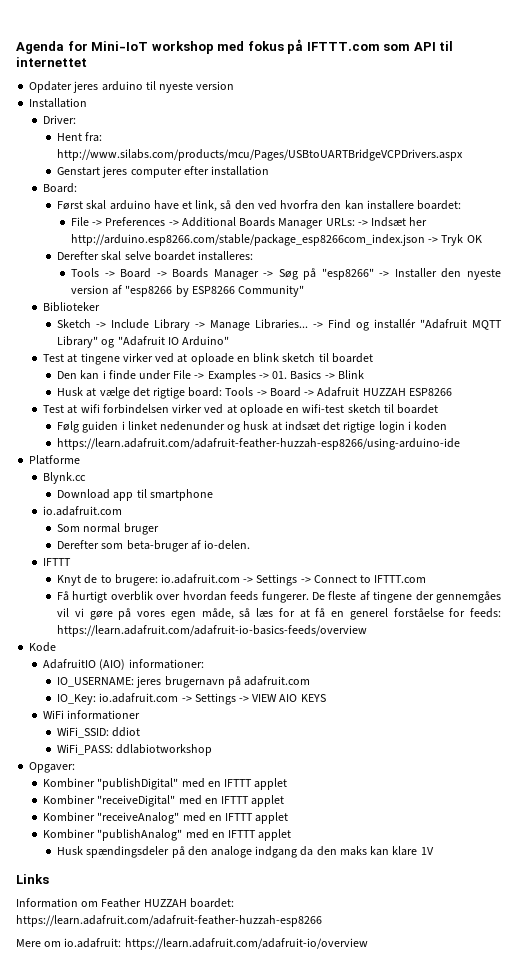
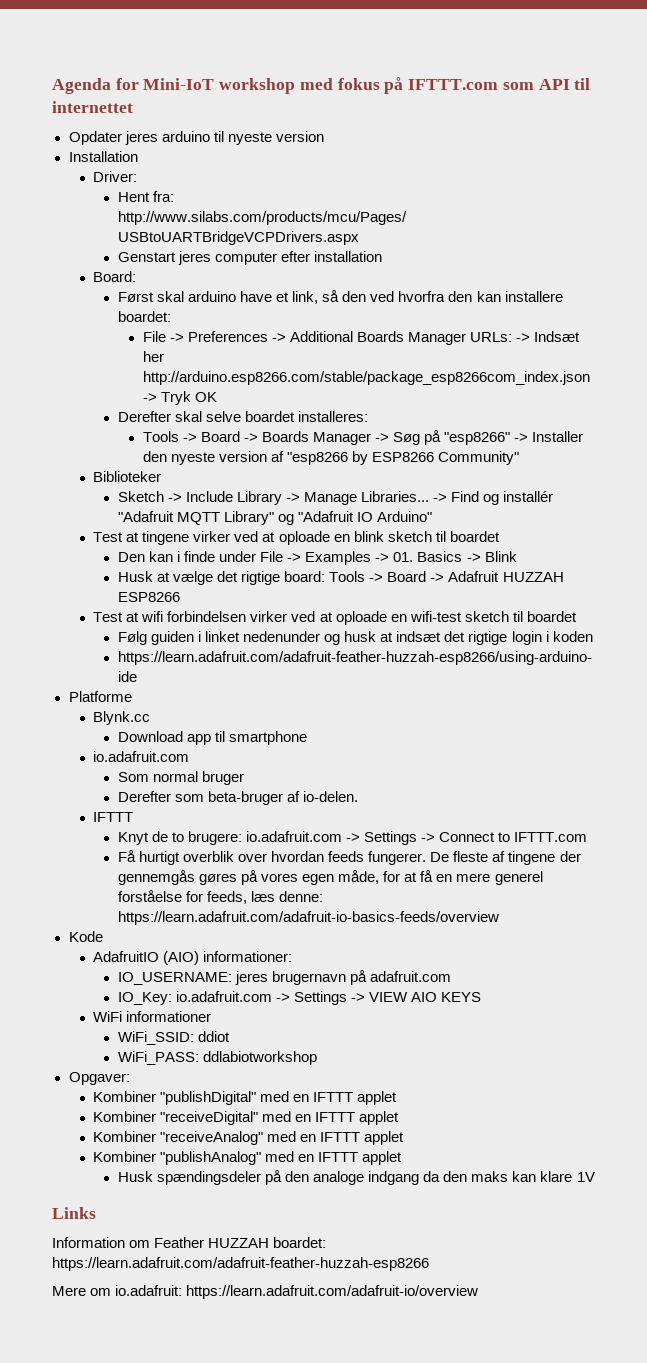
- De fleste af tingene der gennemgåes vil vi gøre på vores egen måde, så læs for at få en generel forståelse for feeds: https://learn.adafruit.com/adafruit-io-basics-feeds/overview
+ De fleste af tingene der gennemgås gøres på vores egen måde, for at få en mere generel forståelse for feeds, læs denne: https://learn.adafruit.com/adafruit-io-basics-feeds/overview

